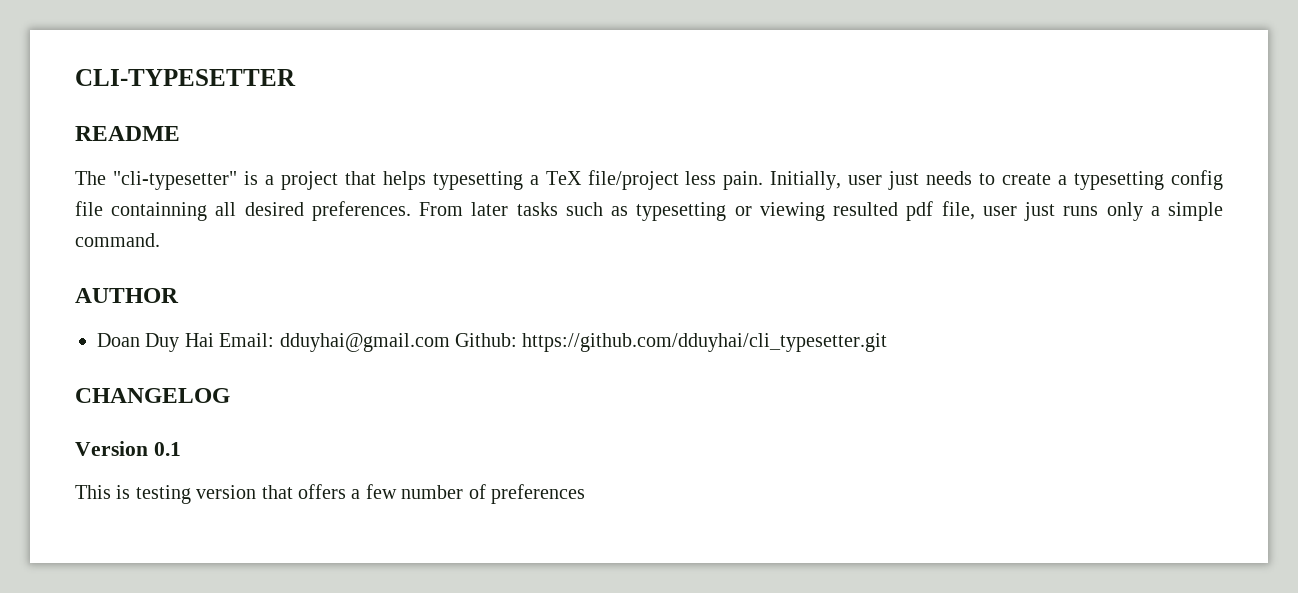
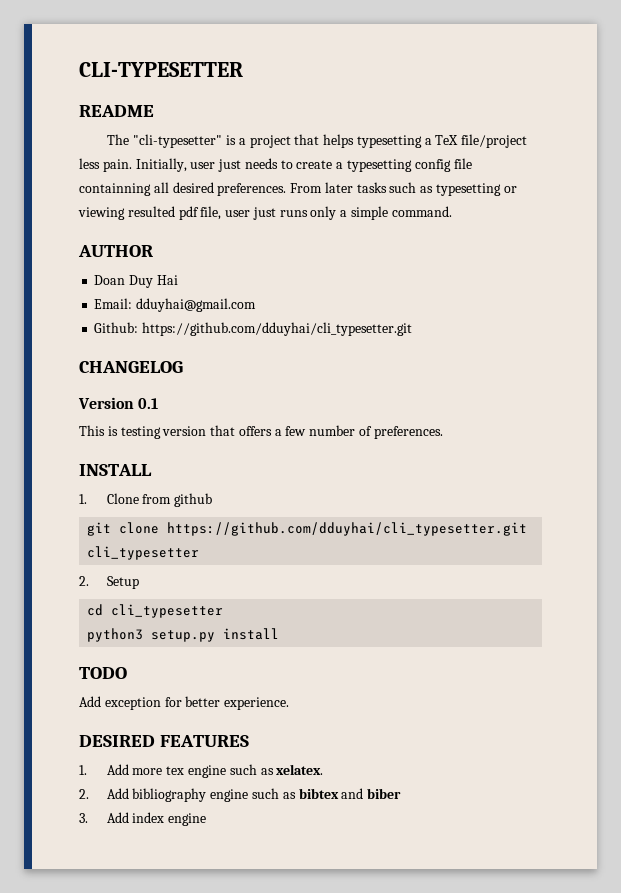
- Doan Duy Hai Email: dduyhai@gmail.com Github: https://github.com/dduyhai/cli_typesetter.git
+ Doan Duy Hai
+ Email: dduyhai@gmail.com
+ Github: https://github.com/dduyhai/cli_typesetter.git
- This is testing version that offers a few number of preferences
+ This is testing version that offers a few number of preferences.
+ INSTALL
+ 1. Clone from github
+ git clone https://github.com/dduyhai/cli_typesetter.git cli_typesetter
+ 2. Setup
+ cd cli_typesetter
+ python3 setup.py install
+ TODO
+ Add exception for better experience.
+ DESIRED FEATURES
+ 1. Add more tex engine such as xelatex.
+ 2. Add bibliography engine such as bibtex and biber
+ 3. Add index engine

